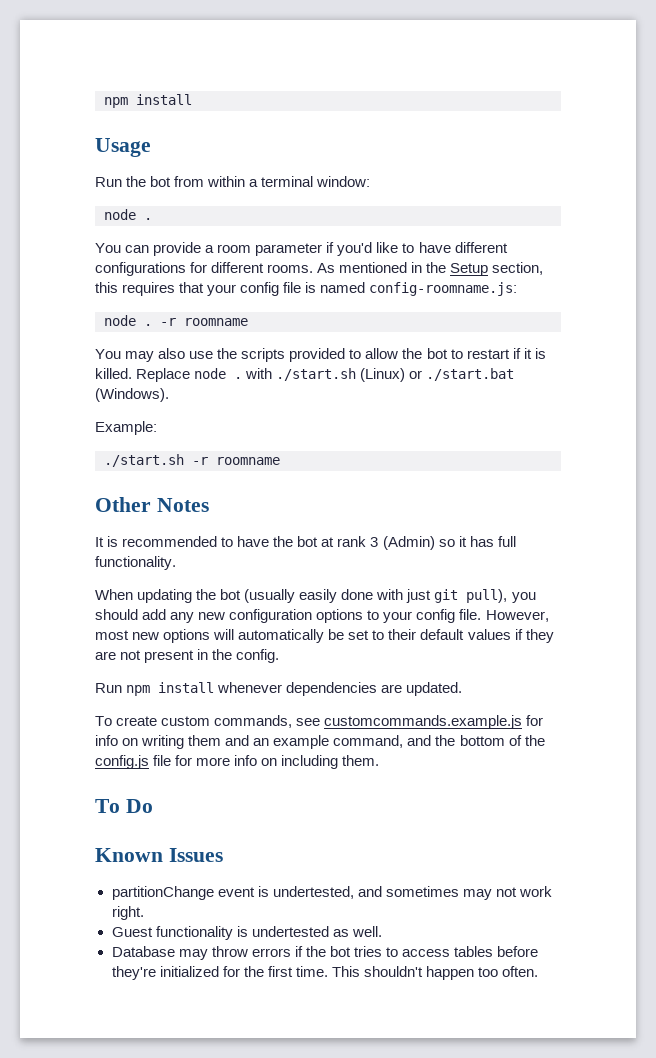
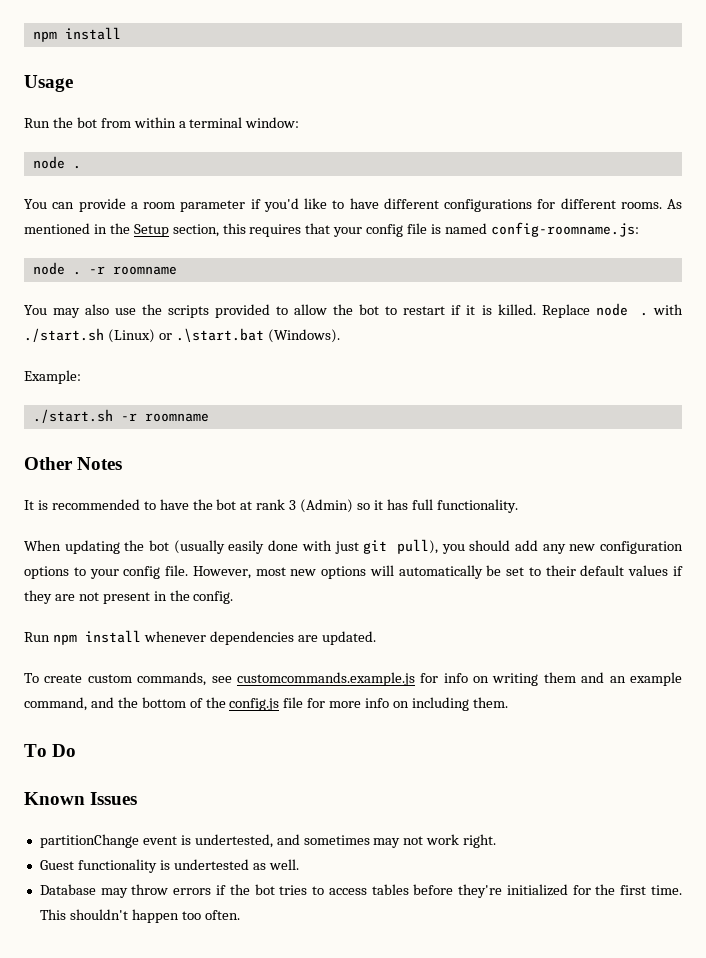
- Replace node . with ./start.sh (Linux) or ./start.bat (Windows).
+ Replace node . with ./start.sh (Linux) or .\start.bat (Windows).

